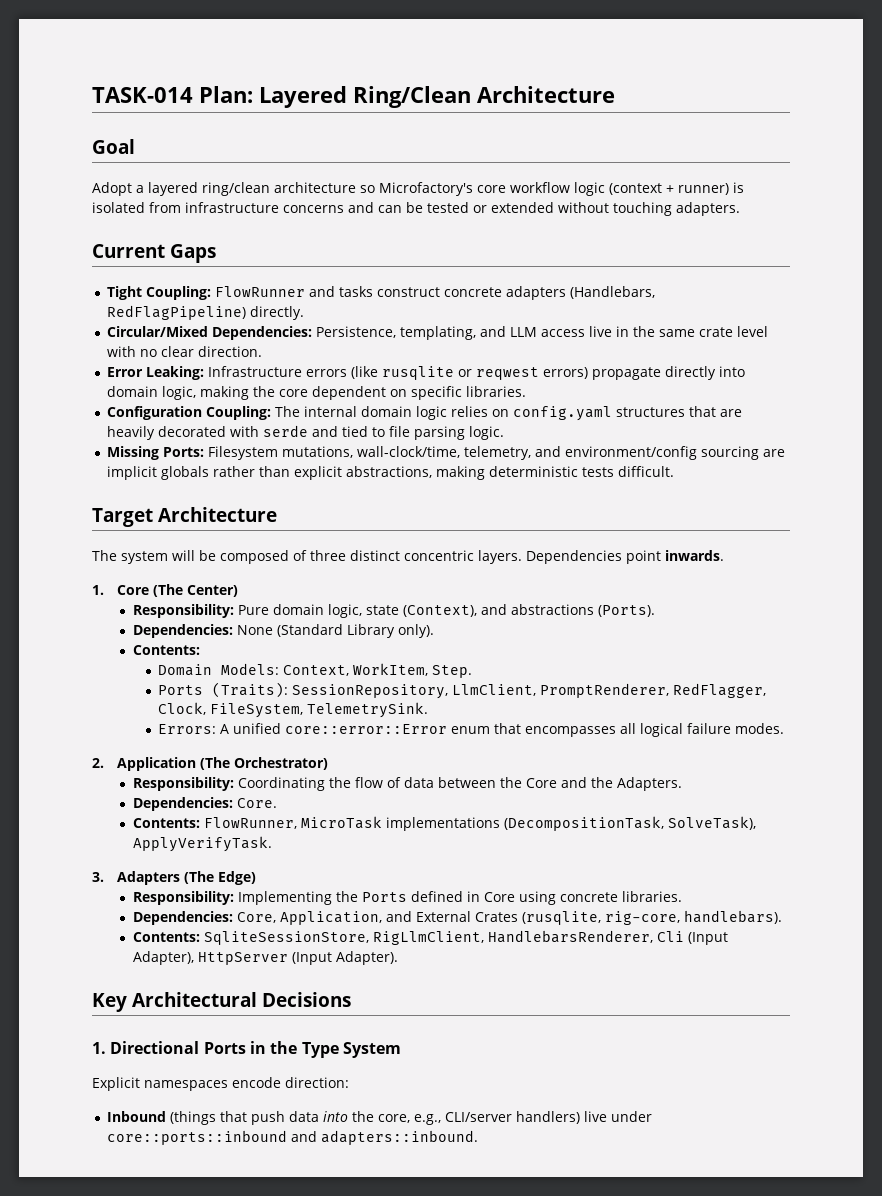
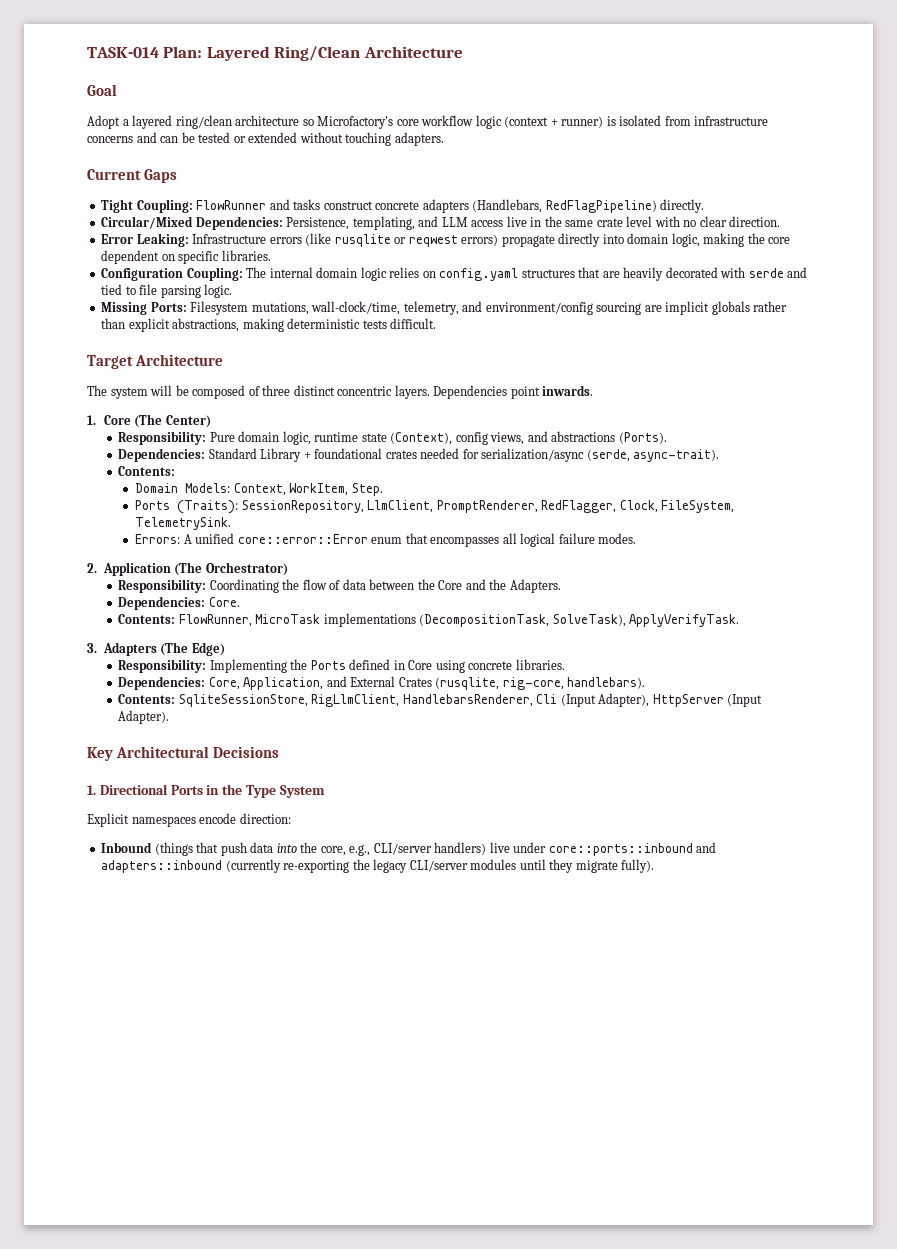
- Responsibility: Pure domain logic, state (Context), and abstractions (Ports).
+ Responsibility: Pure domain logic, runtime state (Context), config views, and abstractions (Ports).
- Dependencies: None (Standard Library only).
+ Dependencies: Standard Library + foundational crates needed for serialization/async (serde, async-trait).
- Inbound (things that push data into the core, e.g., CLI/server handlers) live under core::ports::inbound and adapters::inbound.
+ Inbound (things that push data into the core, e.g., CLI/server handlers) live under core::ports::inbound and adapters::inbound (currently re-exporting the legacy CLI/server modules until they migrate fully).

